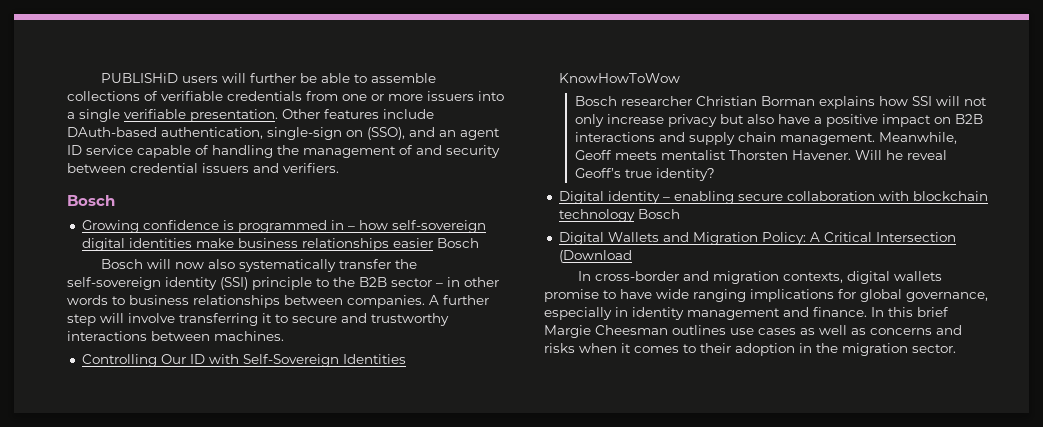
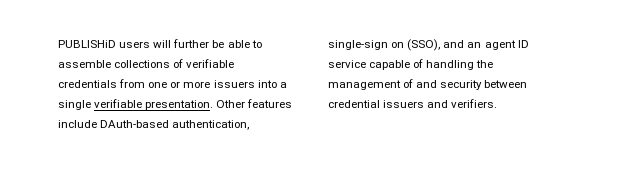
  Other features include DAuth-based authentication, single-sign on (SSO), and an agent ID service capable of handling the management of and security between credential issuers and verifiers.
- Bosch
- Growing confidence is programmed in – how self-sovereign digital identities make business relationships easier Bosch
- Bosch will now also systematically transfer the self-sovereign identity (SSI) principle to the B2B sector – in other words to business relationships between companies. A further step will involve transferring it to secure and trustworthy interactions between machines.
- Controlling Our ID with Self-Sovereign Identities KnowHowToWow
- Bosch researcher Christian Borman explains how SSI will not only increase privacy but also have a positive impact on B2B interactions and supply chain management. Meanwhile, Geoff meets mentalist Thorsten Havener. Will he reveal Geoff’s true identity?
- Digital identity – enabling secure collaboration with blockchain technology Bosch
- Digital Wallets and Migration Policy: A Critical Intersection (Download
- In cross-border and migration contexts, digital wallets promise to have wide ranging implications for global governance, especially in identity management and finance. In this brief Margie Cheesman outlines use cases as well as concerns and risks when it comes to their adoption in the migration sector.

